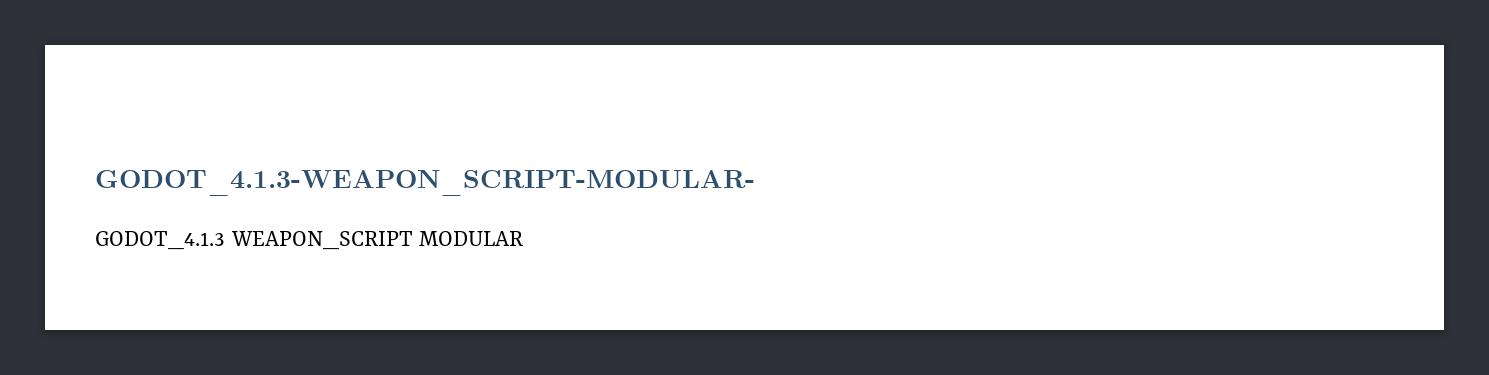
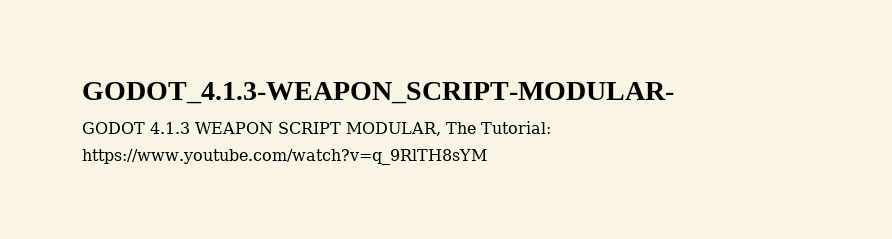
- GODOT_4.1.3 WEAPON_SCRIPT MODULAR
+ GODOT 4.1.3 WEAPON SCRIPT MODULAR, The Tutorial: https://www.youtube.com/watch?v=q_9RlTH8sYM

